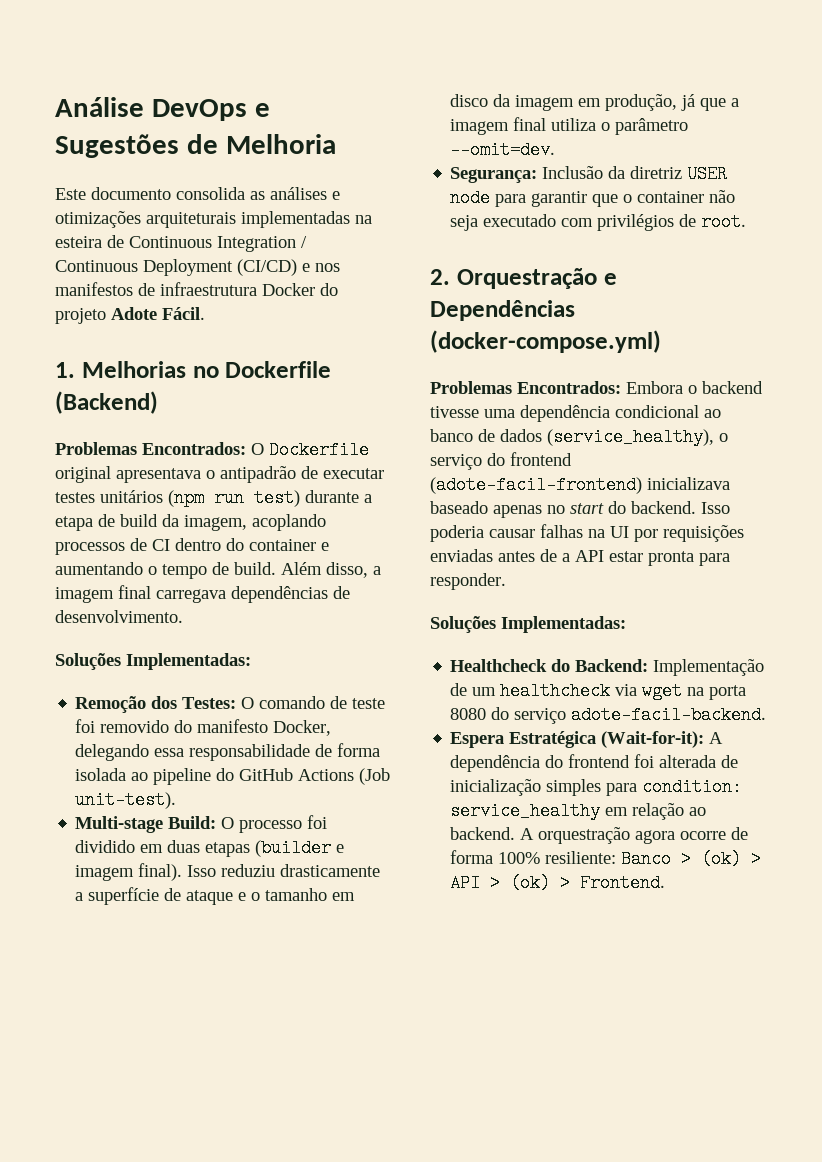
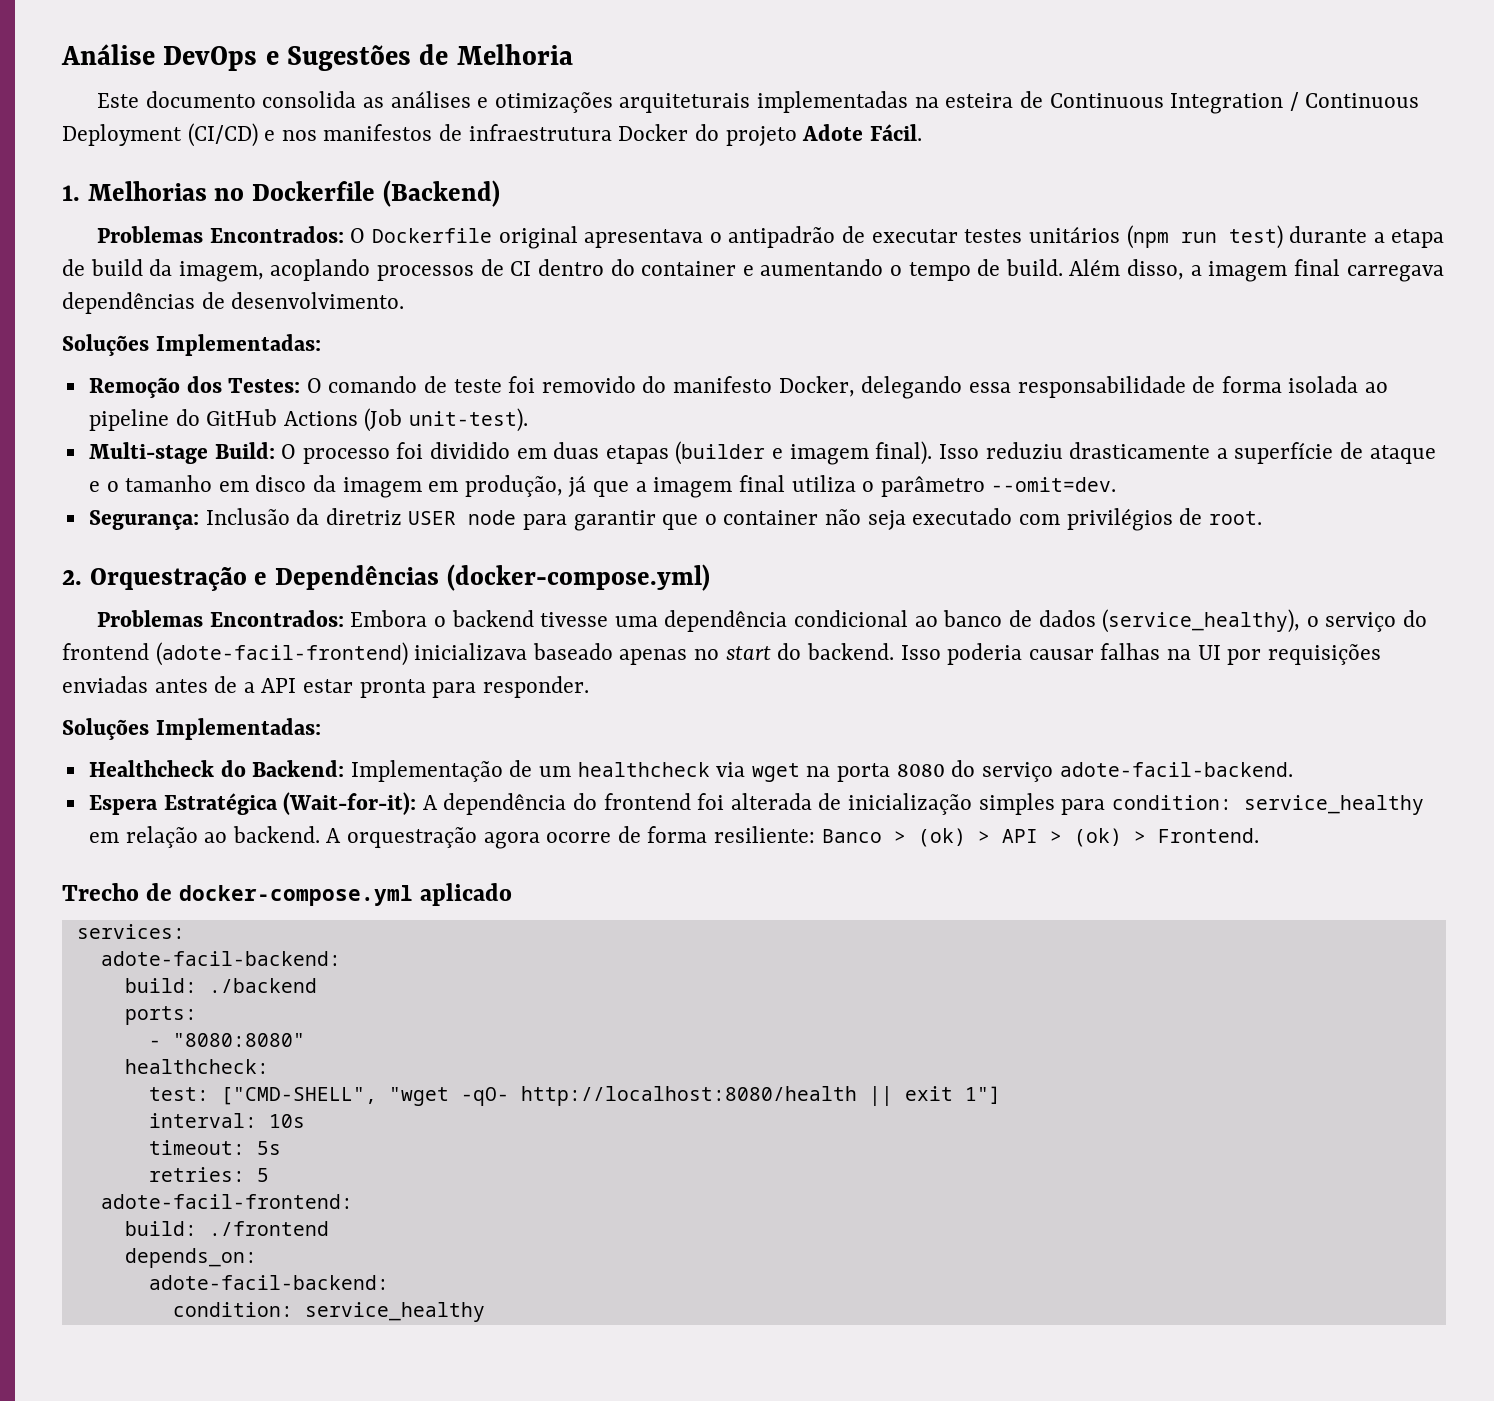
- A orquestração agora ocorre de forma 100% resiliente: Banco > (ok) > API > (ok) > Frontend.
+ A orquestração agora ocorre de forma resiliente: Banco > (ok) > API > (ok) > Frontend.
+ Trecho de docker-compose.yml aplicado
+ services:
+ adote-facil-backend:
+ build: ./backend
+ ports:
+ - "8080:8080"
+ healthcheck:
+ test: ["CMD-SHELL", "wget -qO- http://localhost:8080/health || exit 1"]
+ interval: 10s
+ timeout: 5s
+ retries: 5
+ adote-facil-frontend:
+ build: ./frontend
+ depends_on:
+ adote-facil-backend:
+ condition: service_healthy

